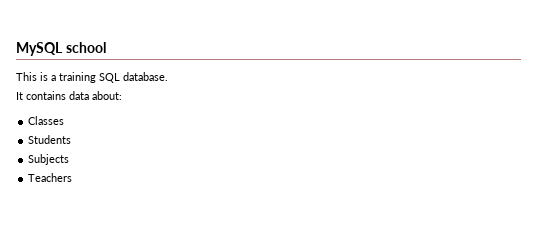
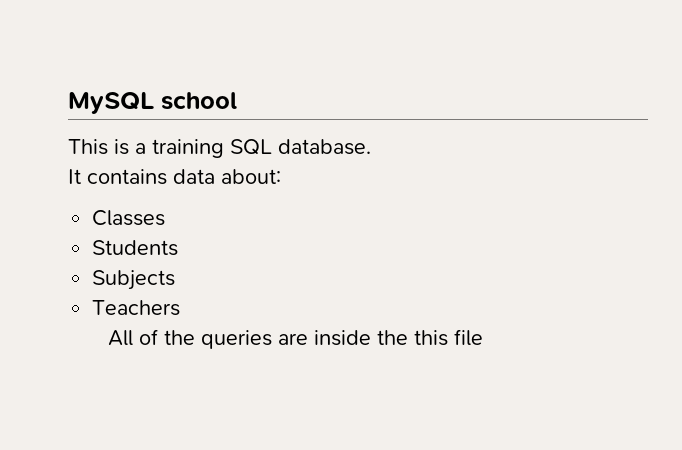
+ All of the queries are inside the this file

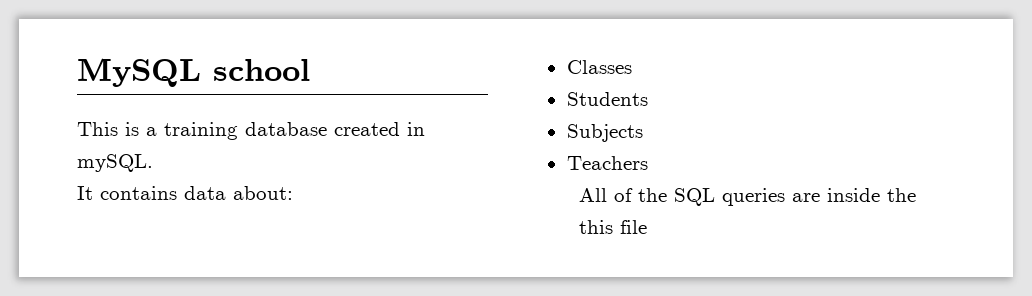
- This is a training SQL database.
+ This is a training database created in mySQL.
- All of the queries are inside the this file
+ All of the SQL queries are inside the this file

